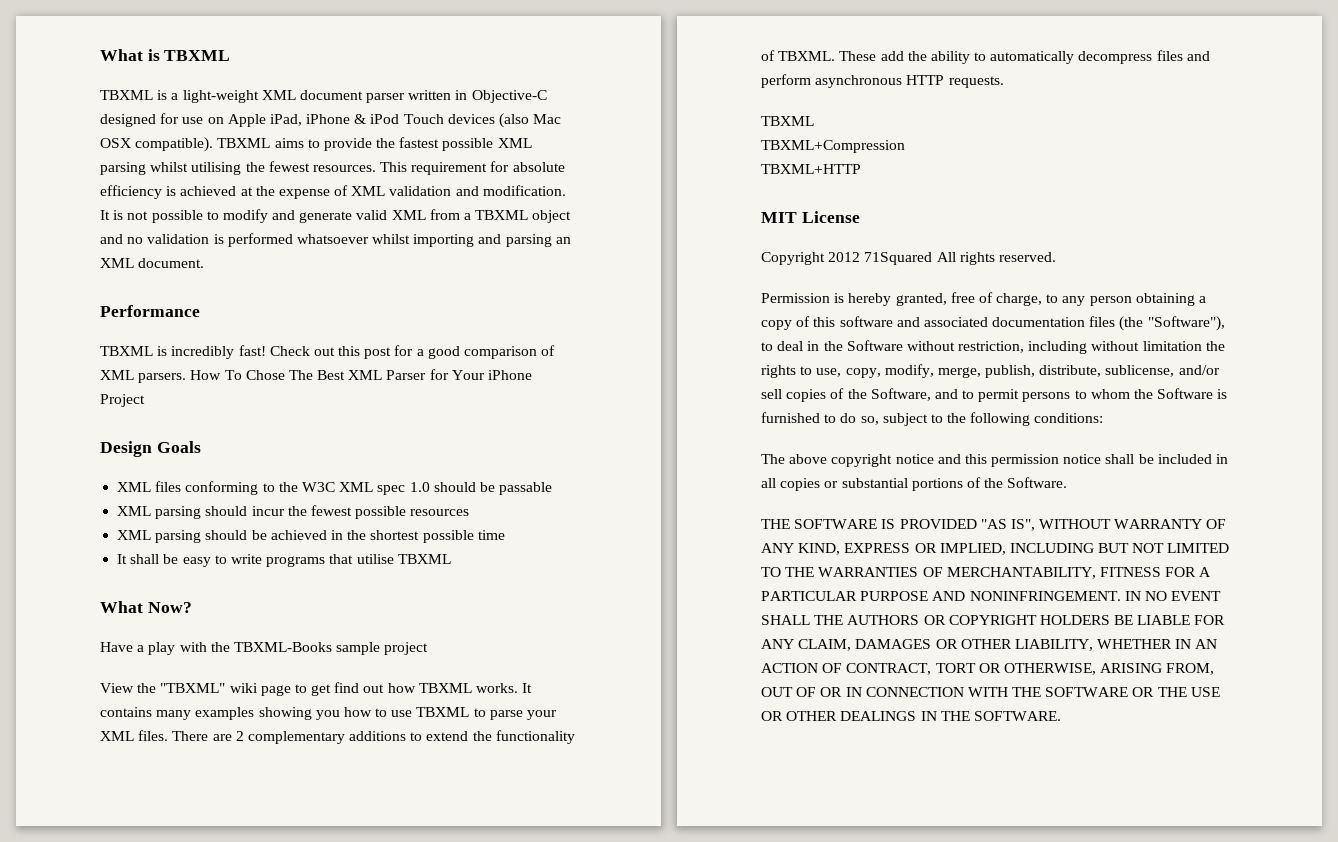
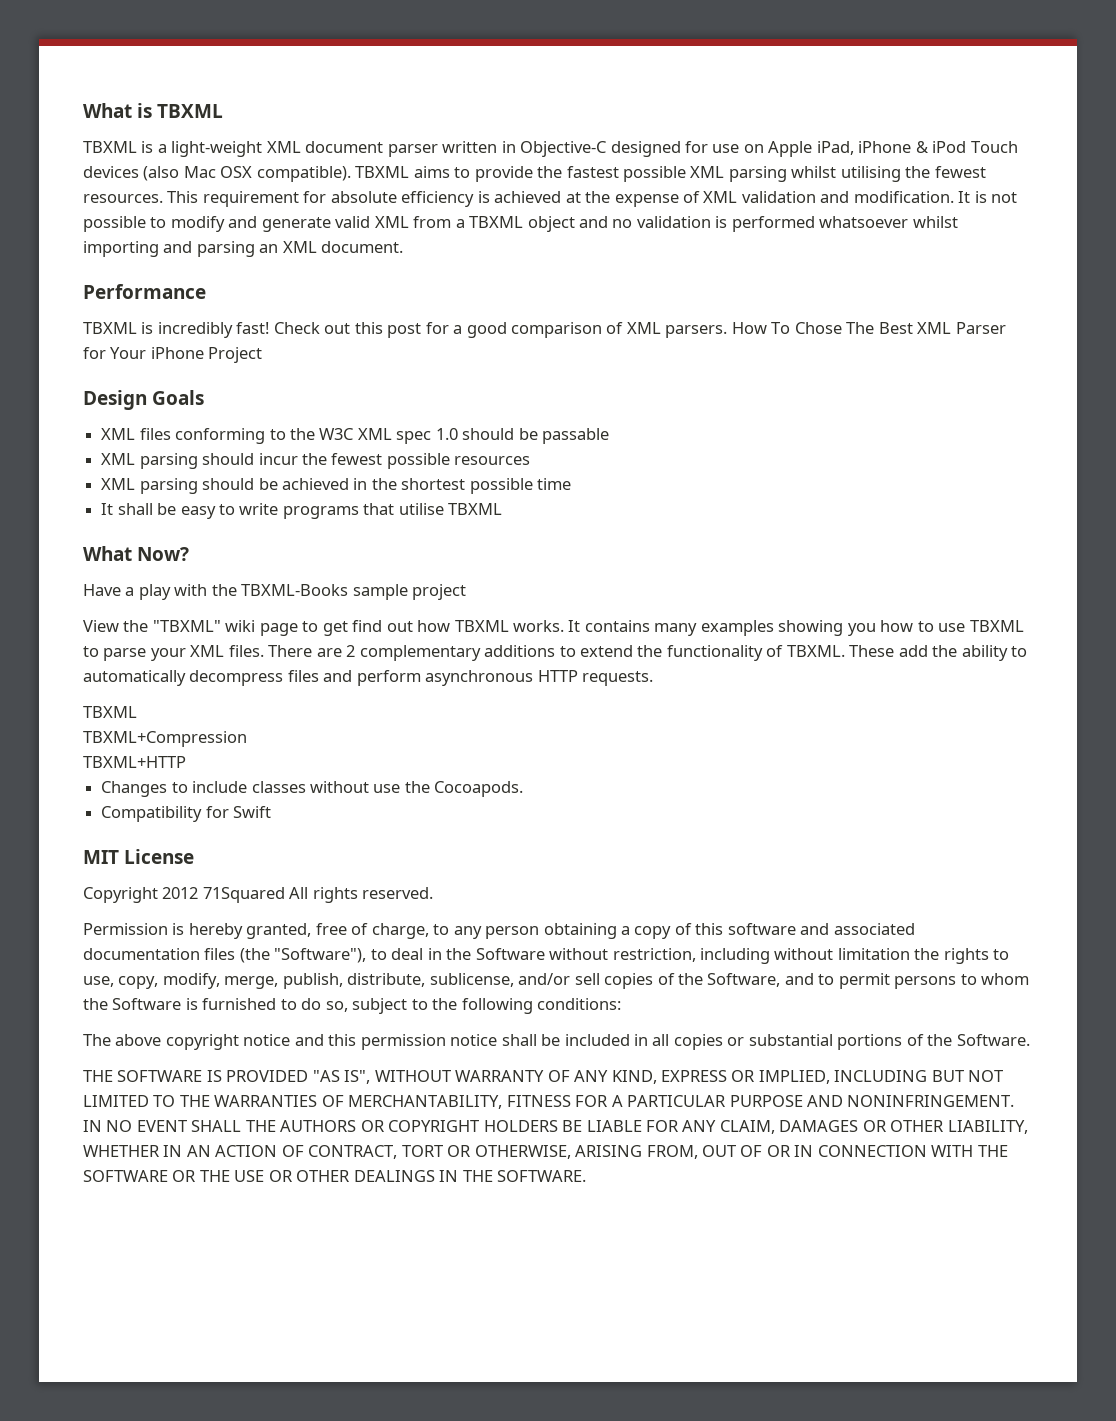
+ Changes to include classes without use the Cocoapods.
+ Compatibility for Swift

